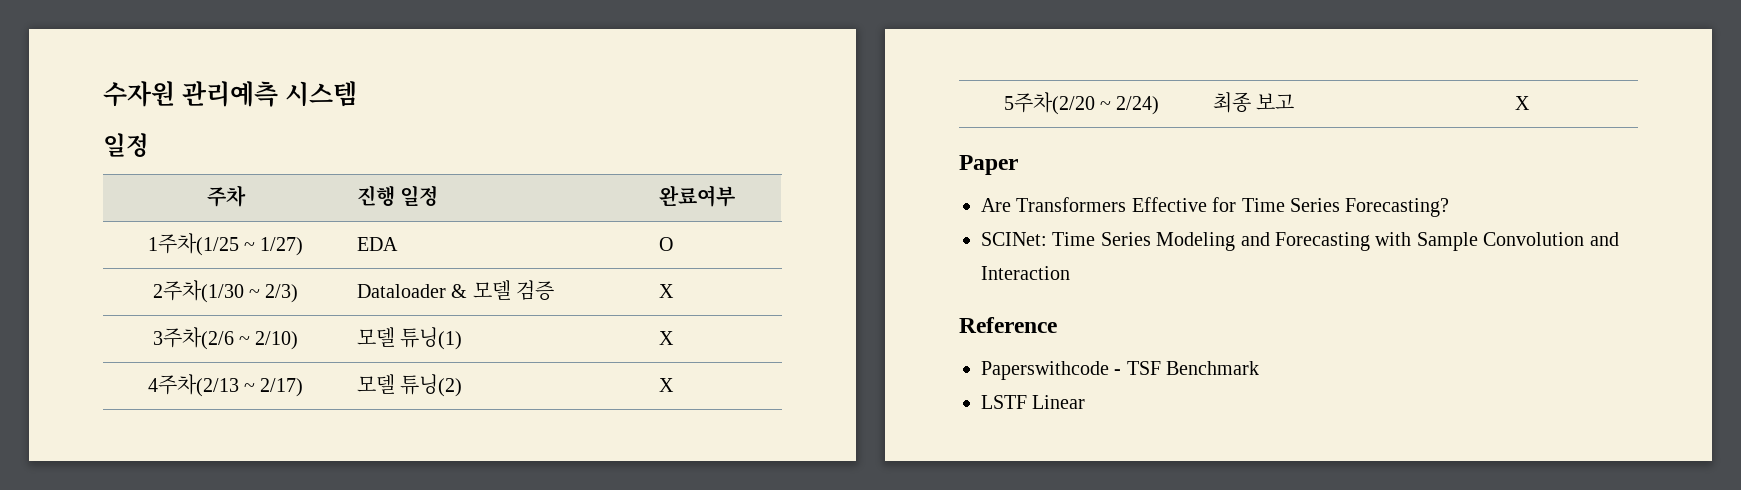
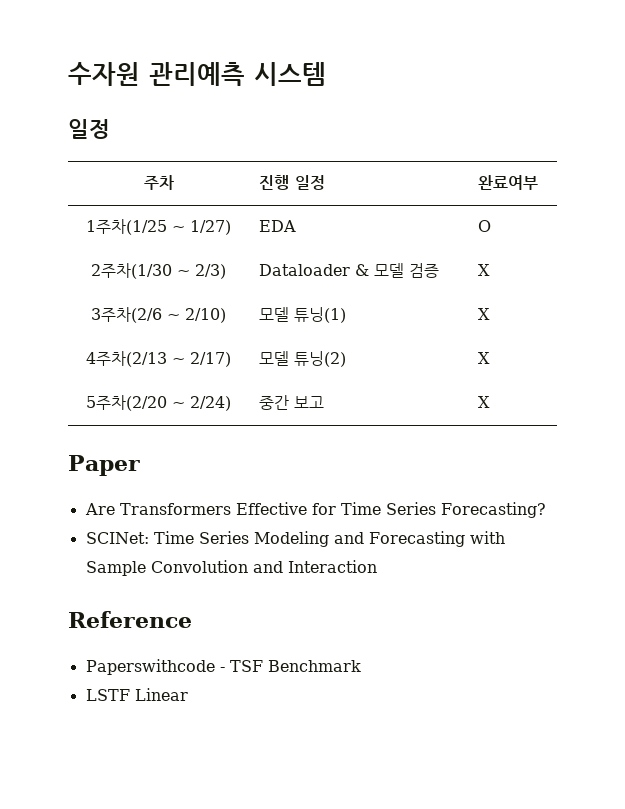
- 5주차(2/20 ~ 2/24) | 최종 보고 | X
+ 5주차(2/20 ~ 2/24) | 중간 보고 | X

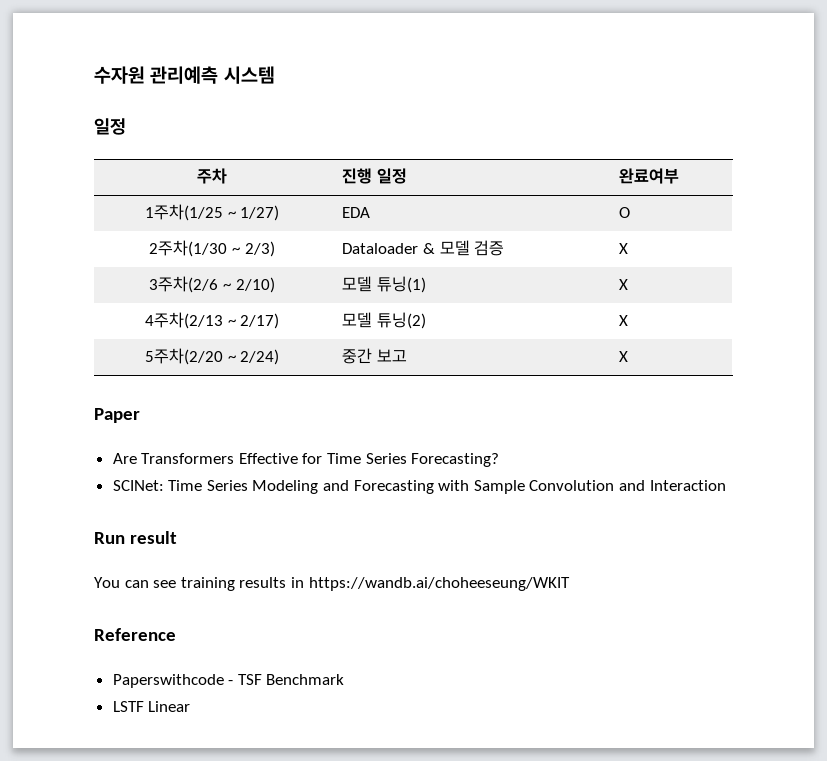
+ Run result
+ You can see training results in https://wandb.ai/choheeseung/WKIT

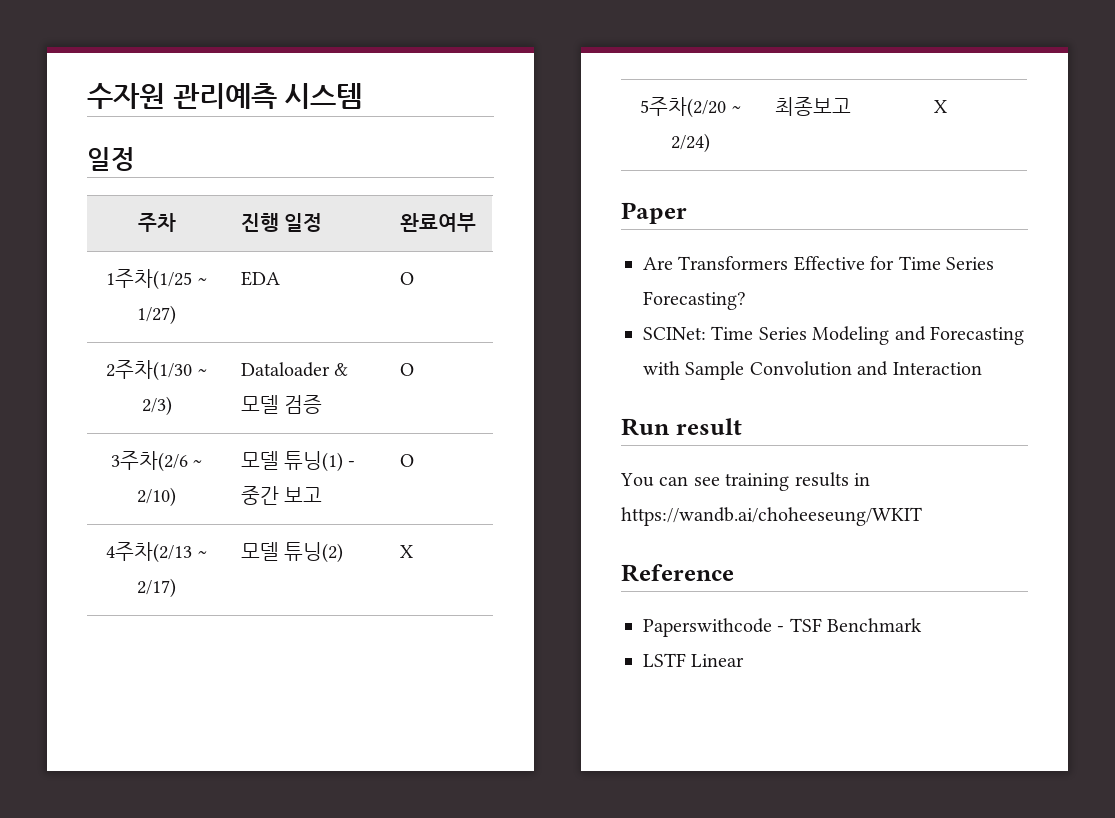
- 2주차(1/30 ~ 2/3) | Dataloader & 모델 검증 | X
+ 2주차(1/30 ~ 2/3) | Dataloader & 모델 검증 | O
- 3주차(2/6 ~ 2/10) | 모델 튜닝(1) | X
+ 3주차(2/6 ~ 2/10) | 모델 튜닝(1) - 중간 보고 | O
- 5주차(2/20 ~ 2/24) | 중간 보고 | X
+ 5주차(2/20 ~ 2/24) | 최종보고 | X

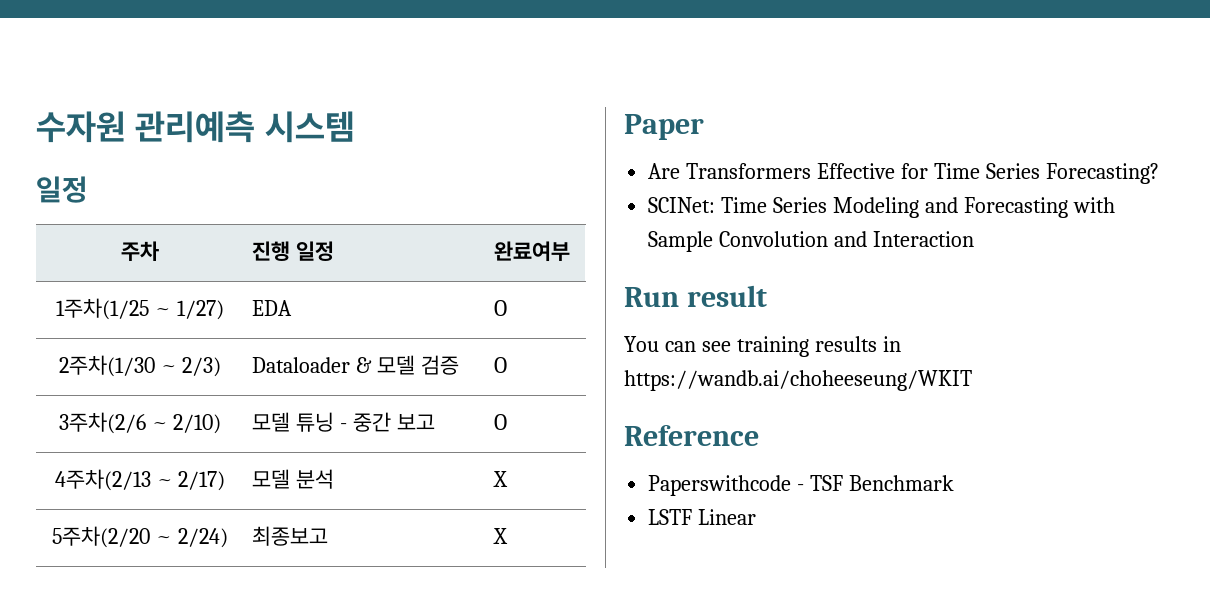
- 3주차(2/6 ~ 2/10) | 모델 튜닝(1) - 중간 보고 | O
+ 3주차(2/6 ~ 2/10) | 모델 튜닝 - 중간 보고 | O
- 4주차(2/13 ~ 2/17) | 모델 튜닝(2) | X
+ 4주차(2/13 ~ 2/17) | 모델 분석 | X

